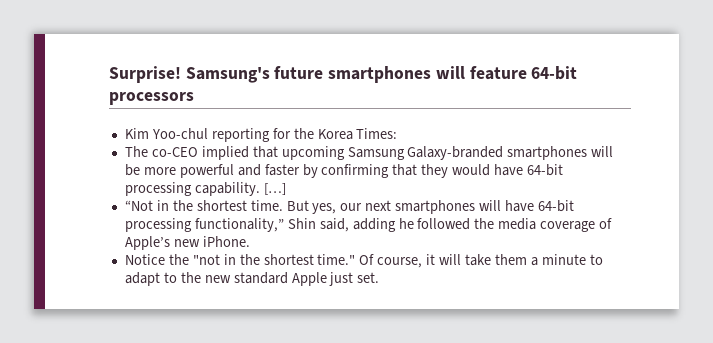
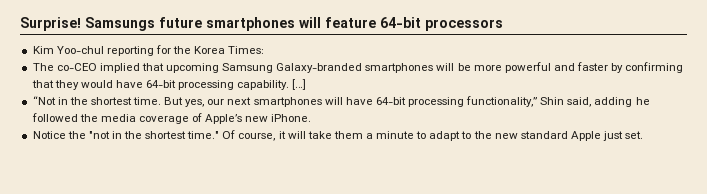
- Samsung's future smartphones will feature 64-bit processors
+ Samsungs future smartphones will feature 64-bit processors

